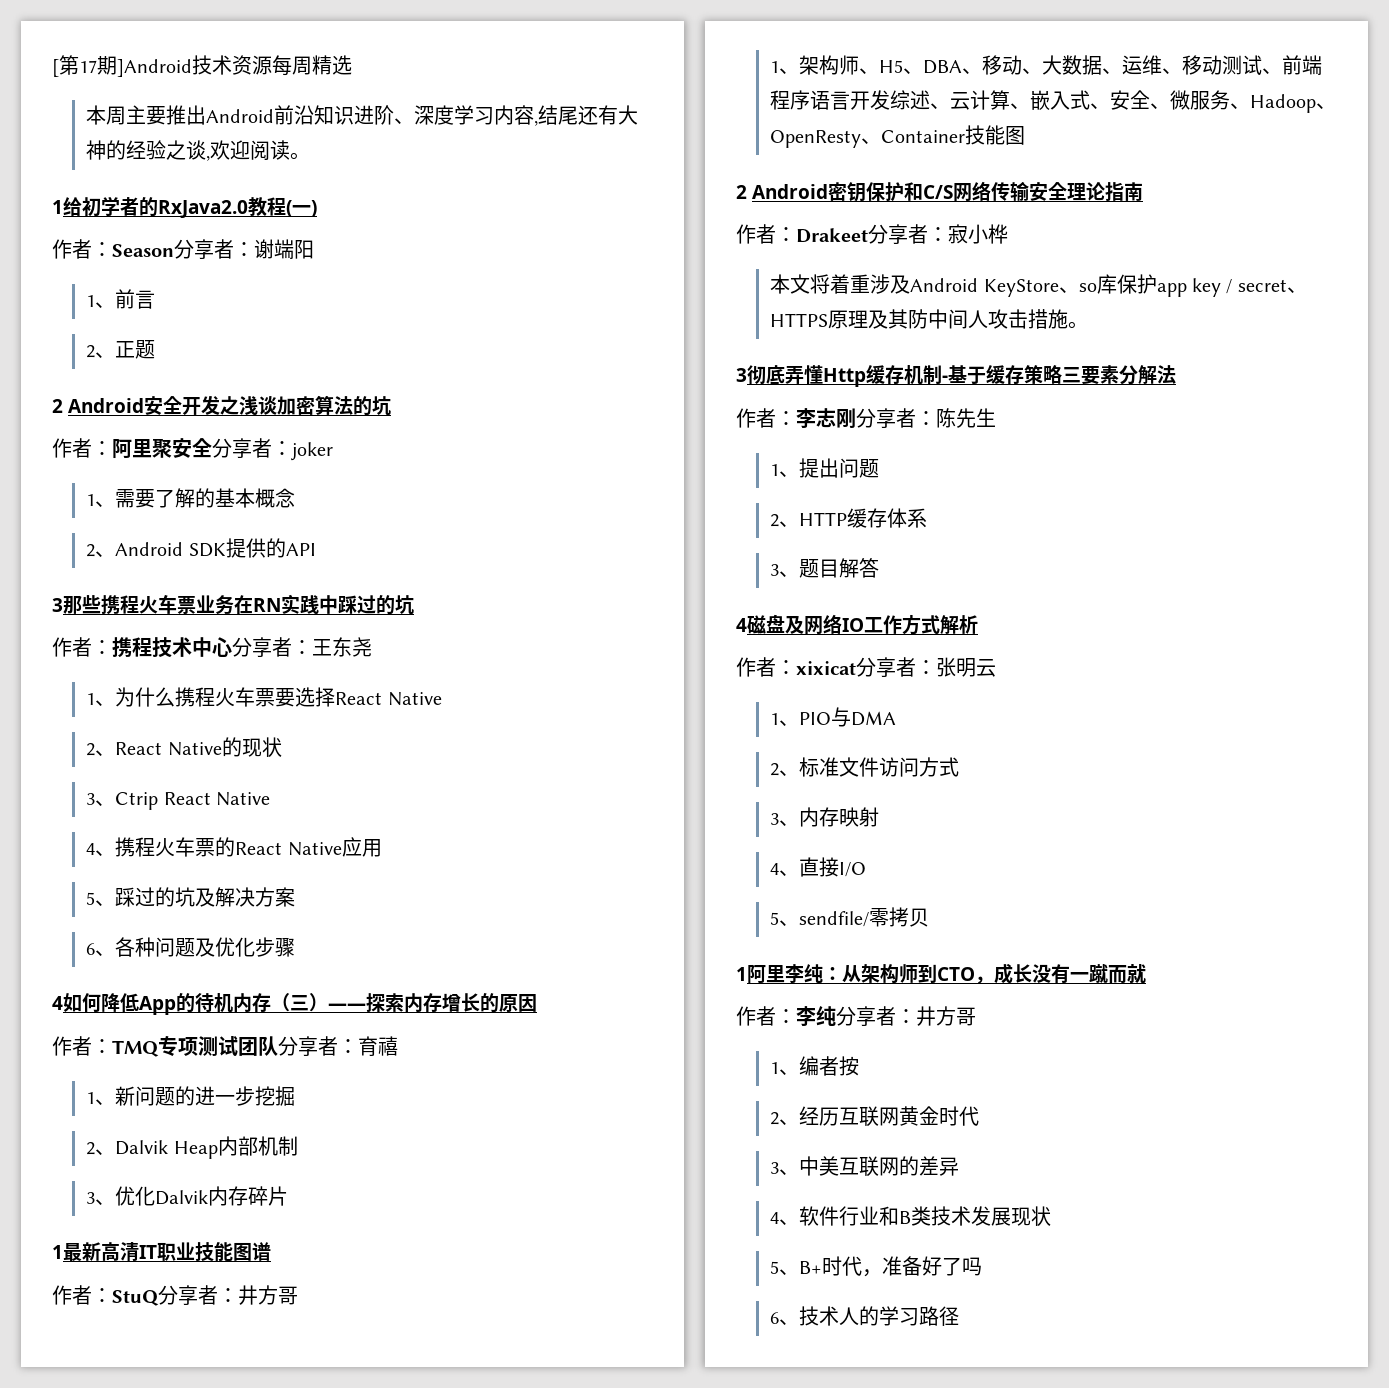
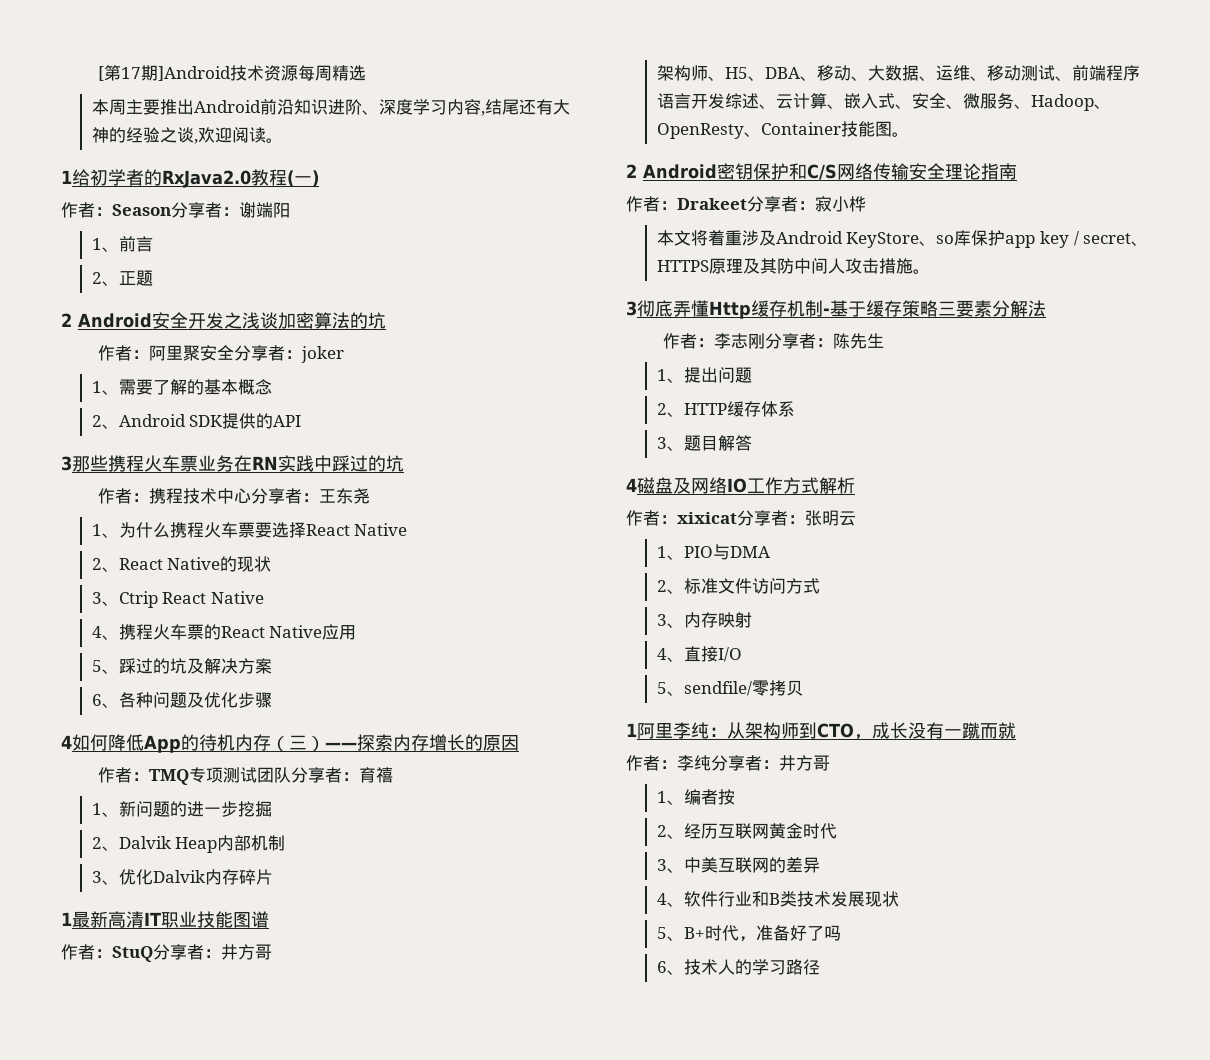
- 1、架构师、H5、DBA、移动、大数据、运维、移动测试、前端程序语言开发综述、云计算、嵌入式、安全、微服务、Hadoop、OpenResty、Container技能图
+ 架构师、H5、DBA、移动、大数据、运维、移动测试、前端程序语言开发综述、云计算、嵌入式、安全、微服务、Hadoop、OpenResty、Container技能图。

